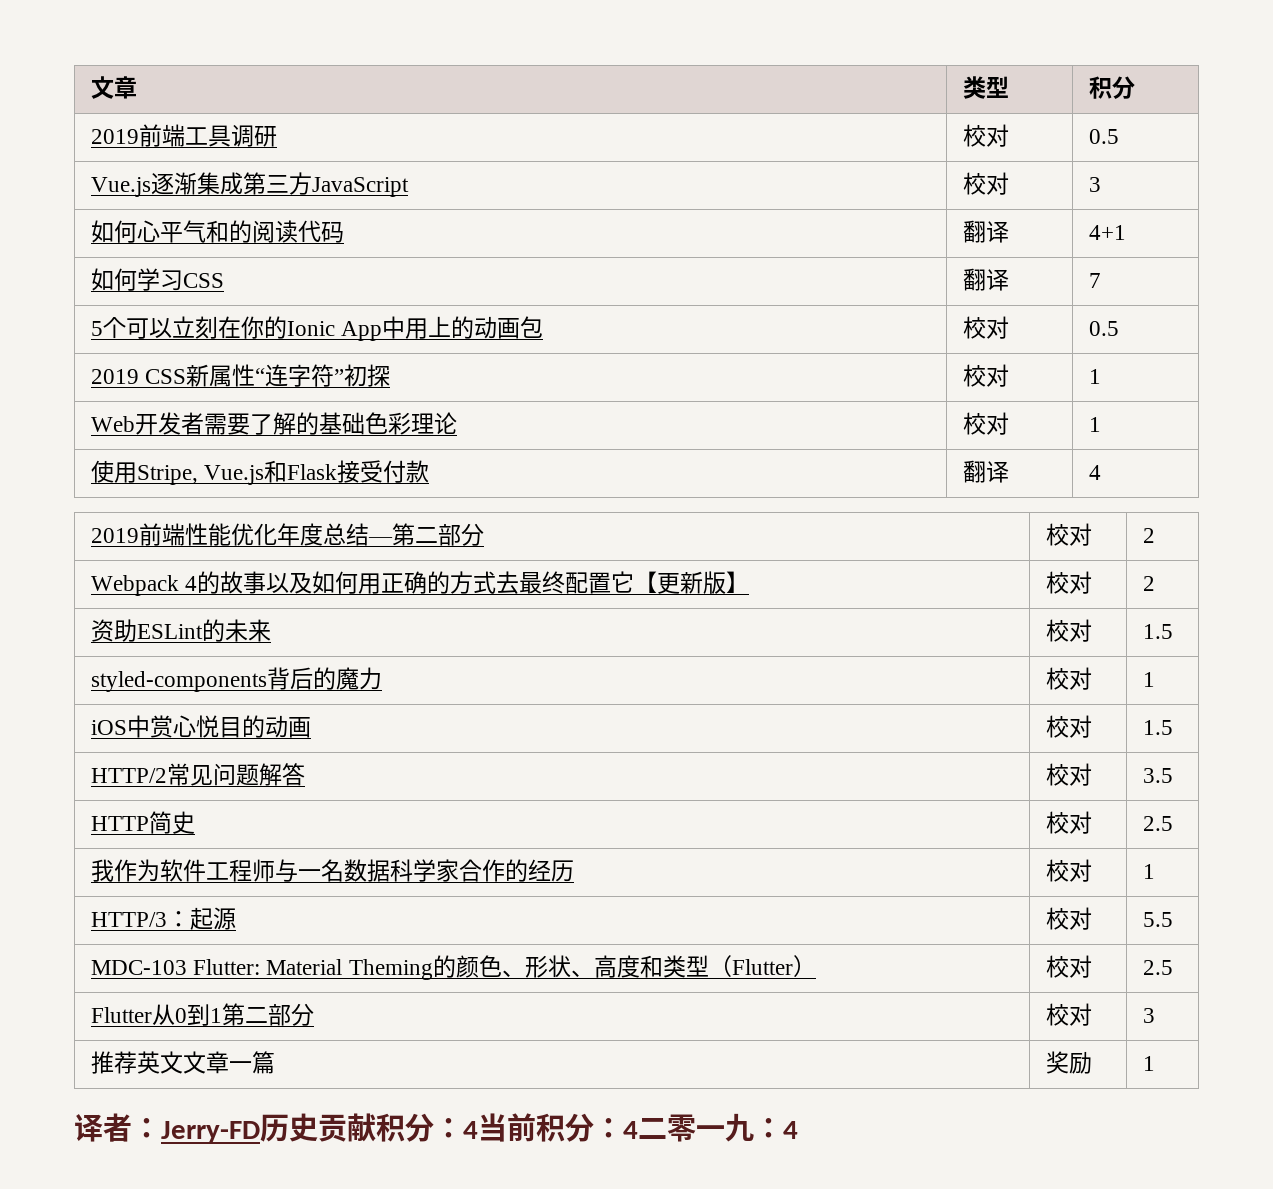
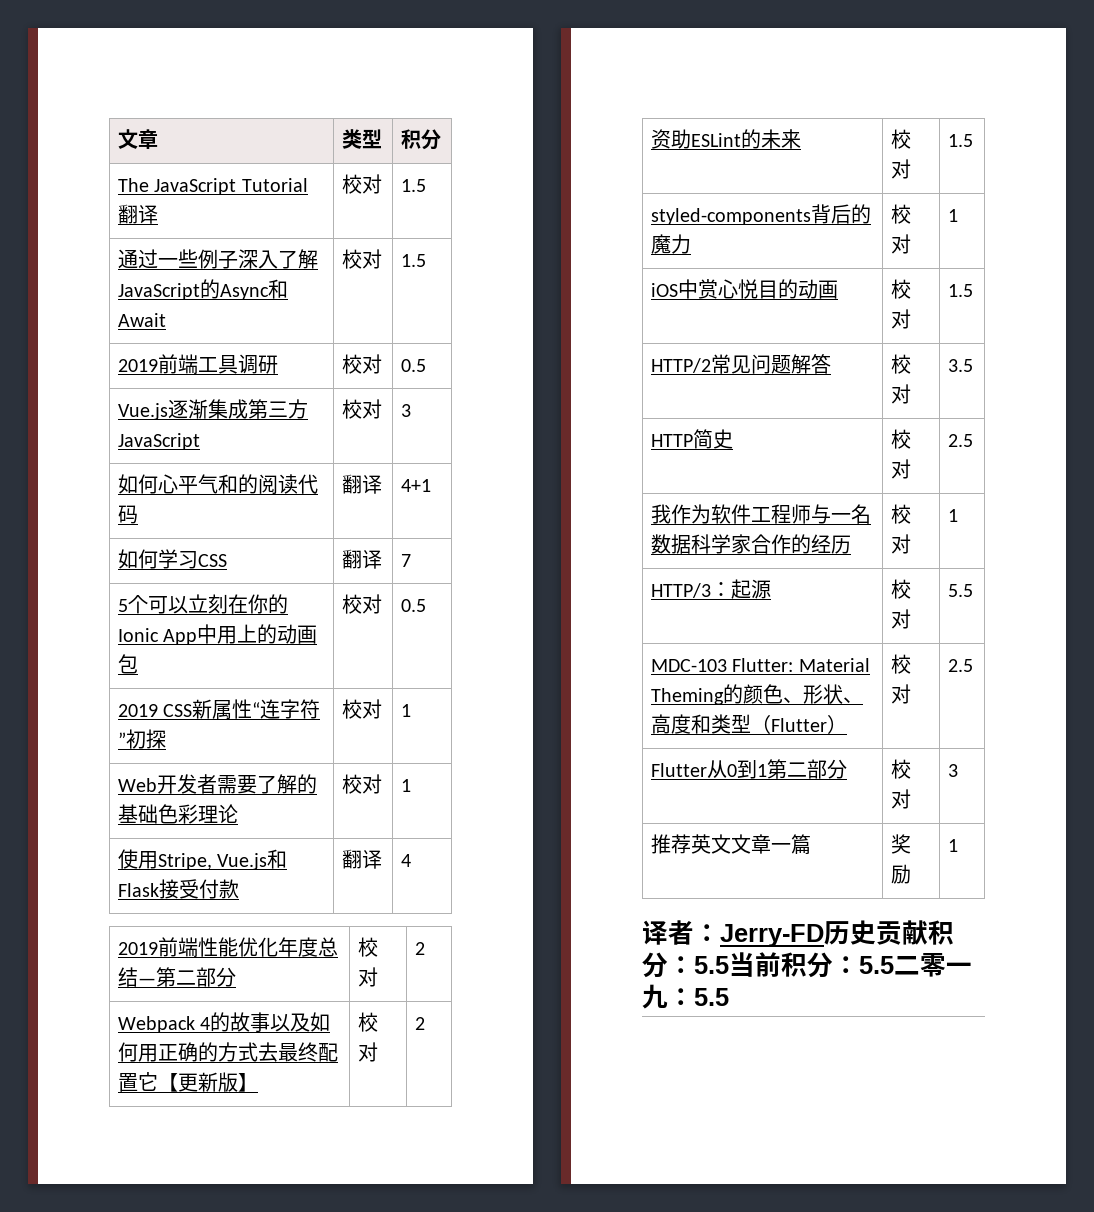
+ The JavaScript Tutorial翻译 | 校对 | 1.5
+ 通过一些例子深入了解JavaScript的Async和Await | 校对 | 1.5
- 译者：Jerry-FD历史贡献积分：4当前积分：4二零一九：4
+ 译者：Jerry-FD历史贡献积分：5.5当前积分：5.5二零一九：5.5

